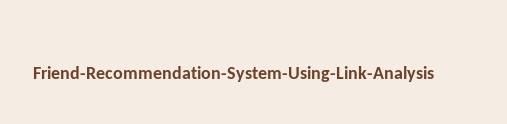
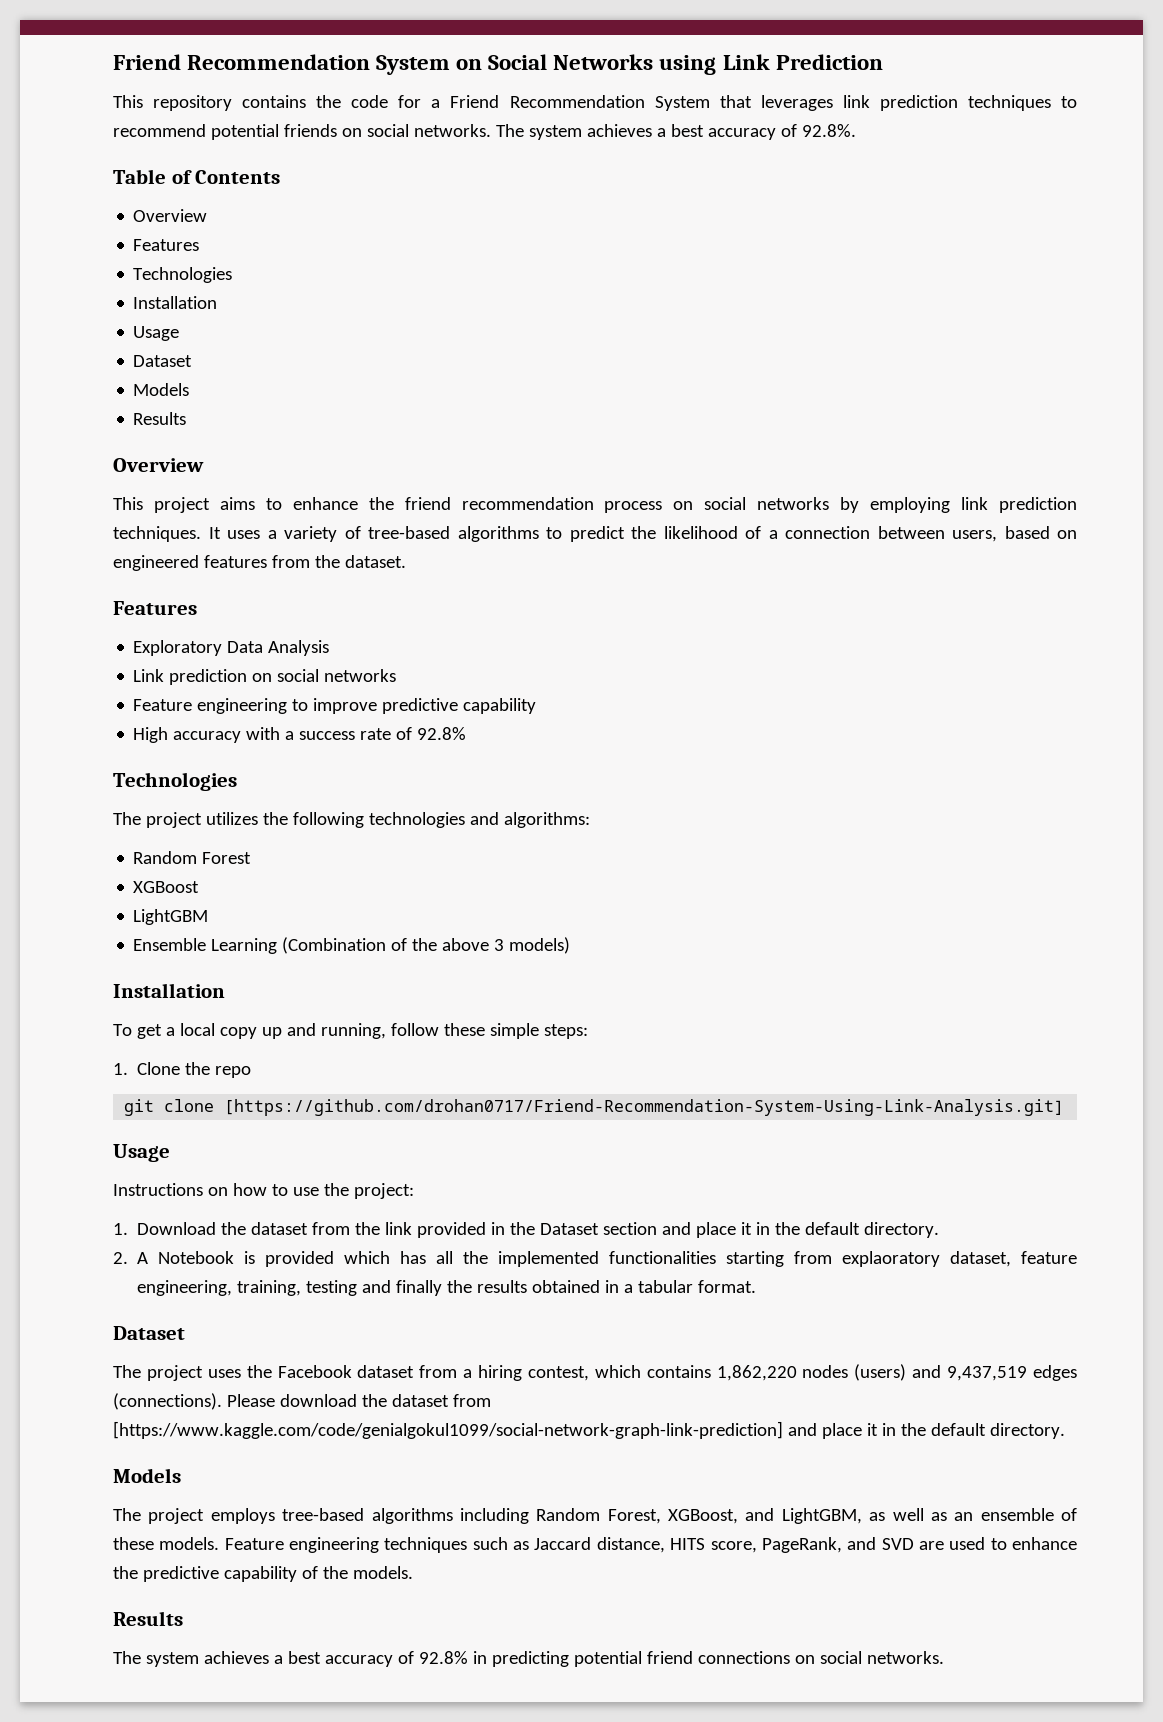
- Friend-Recommendation-System-Using-Link-Analysis
+ Friend Recommendation System on Social Networks using Link Prediction
+ This repository contains the code for a Friend Recommendation System that leverages link prediction techniques to recommend potential friends on social networks. The system achieves a best accuracy of 92.8%.
+ Table of Contents
+ Overview
+ Features
+ Technologies
+ Installation
+ Usage
+ Dataset
+ Models
+ Results
+ Overview
+ This project aims to enhance the friend recommendation process on social networks by employing link prediction techniques. It uses a variety of tree-based algorithms to predict the likelihood of a connection between users, based on engineered features from the dataset.
+ Features
+ Exploratory Data Analysis
+ Link prediction on social networks
+ Feature engineering to improve predictive capability
+ High accuracy with a success rate of 92.8%
+ Technologies
+ The project utilizes the following technologies and algorithms:
+ Random Forest
+ XGBoost
+ LightGBM
+ Ensemble Learning (Combination of the above 3 models)
+ Installation
+ To get a local copy up and running, follow these simple steps:
+ 1. Clone the repo
+ git clone [https://github.com/drohan0717/Friend-Recommendation-System-Using-Link-Analysis.git]
+ Usage
+ Instructions on how to use the project:
+ 1. Download the dataset from the link provided in the Dataset section and place it in the default directory.
+ 2. A Notebook is provided which has all the implemented functionalities starting from explaoratory dataset, feature engineering, training, testing and finally the results obtained in a tabular format.
+ Dataset
+ The project uses the Facebook dataset from a hiring contest, which contains 1,862,220 nodes (users) and 9,437,519 edges (connections). Please download the dataset from [https://www.kaggle.com/code/genialgokul1099/social-network-graph-link-prediction] and place it in the default directory.
+ Models
+ The project employs tree-based algorithms including Random Forest, XGBoost, and LightGBM, as well as an ensemble of these models. Feature engineering techniques such as Jaccard distance, HITS score, PageRank, and SVD are used to enhance the predictive capability of the models.
+ Results
+ The system achieves a best accuracy of 92.8% in predicting potential friend connections on social networks.

